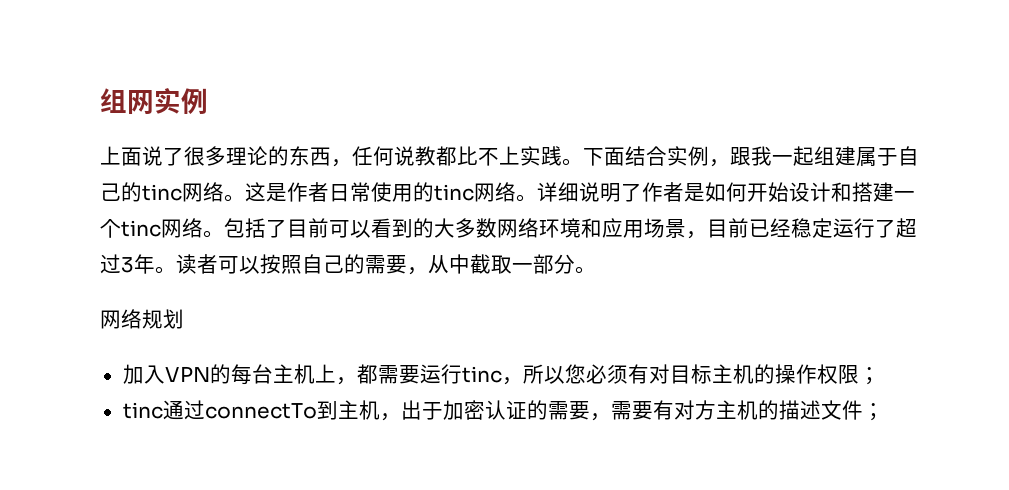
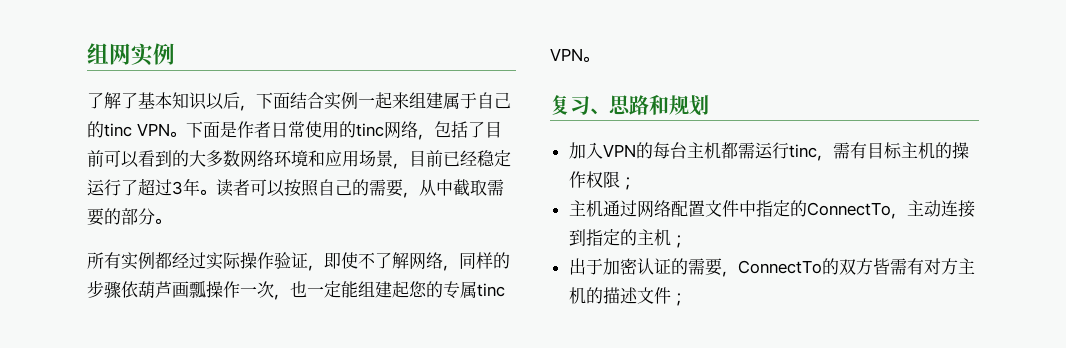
- 上面说了很多理论的东西，任何说教都比不上实践。下面结合实例，跟我一起组建属于自己的tinc网络。这是作者日常使用的tinc网络。详细说明了作者是如何开始设计和搭建一个tinc网络。包括了目前可以看到的大多数网络环境和应用场景，目前已经稳定运行了超过3年。
+ 了解了基本知识以后，下面结合实例一起来组建属于自己的tinc VPN。下面是作者日常使用的tinc网络，包括了目前可以看到的大多数网络环境和应用场景，目前已经稳定运行了超过3年。
- 读者可以按照自己的需要，从中截取一部分。
+ 读者可以按照自己的需要，从中截取需要的部分。
- 网络规划
+ 所有实例都经过实际操作验证，即使不了解网络，同样的步骤依葫芦画瓢操作一次，也一定能组建起您的专属tinc VPN。
+ 复习、思路和规划
- 加入VPN的每台主机上，都需要运行tinc，所以您必须有对目标主机的操作权限；
+ 加入VPN的每台主机都需运行tinc，需有目标主机的操作权限；
- tinc通过connectTo到主机，出于加密认证的需要，需要有对方主机的描述文件；
+ 主机通过网络配置文件中指定的ConnectTo，主动连接到指定的主机；
+ 出于加密认证的需要，ConnectTo的双方皆需有对方主机的描述文件；

